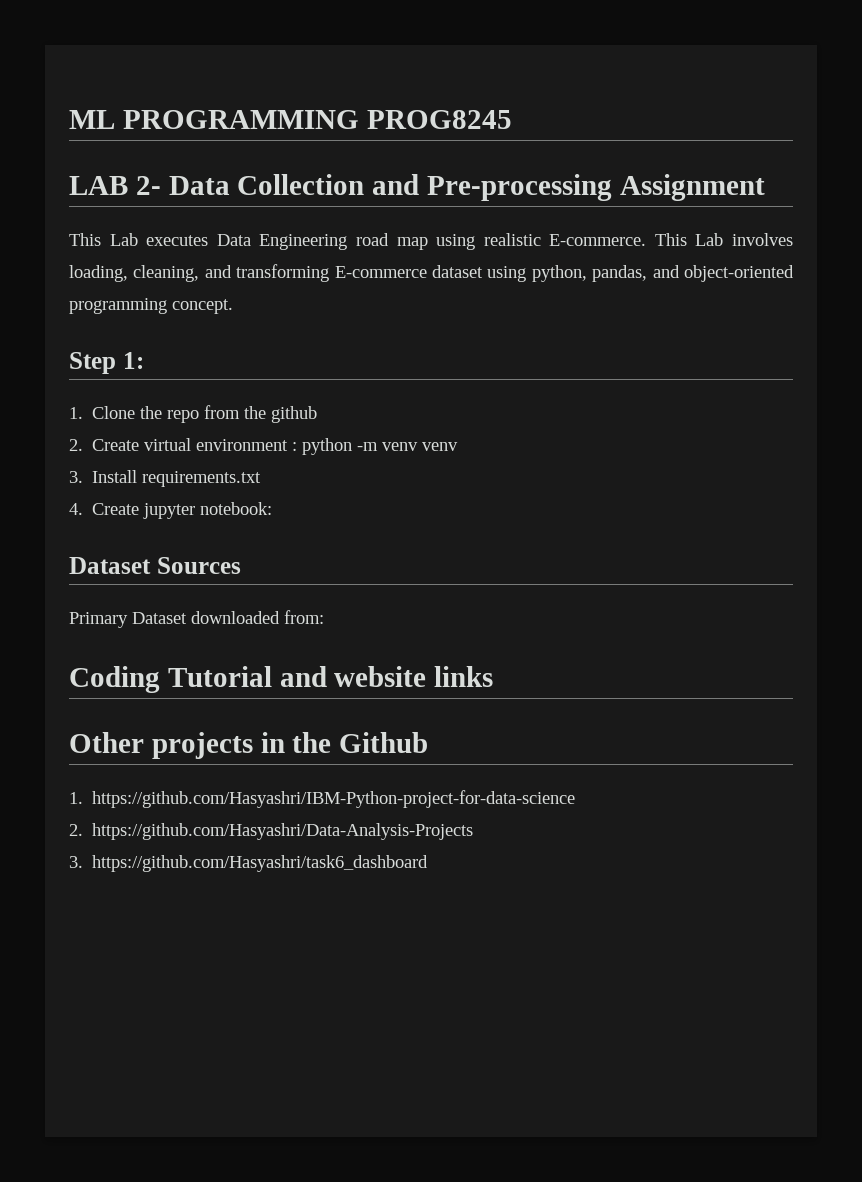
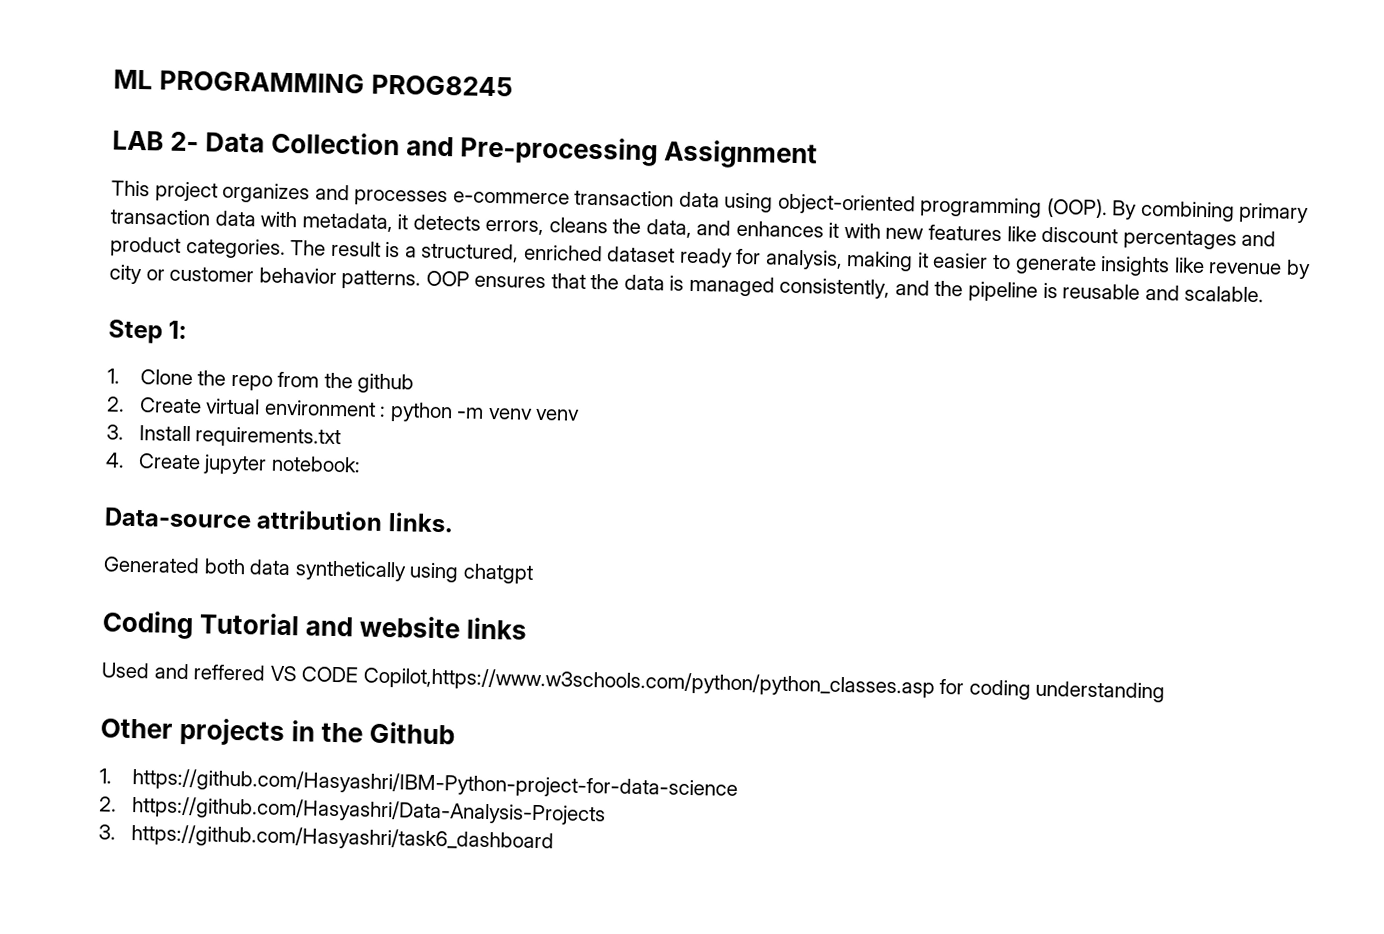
- This Lab executes Data Engineering road map using realistic E-commerce. This Lab involves loading, cleaning, and transforming E-commerce dataset using python, pandas, and object-oriented programming concept.
+ This project organizes and processes e-commerce transaction data using object-oriented programming (OOP). By combining primary transaction data with metadata, it detects errors, cleans the data, and enhances it with new features like discount percentages and product categories. The result is a structured, enriched dataset ready for analysis, making it easier to generate insights like revenue by city or customer behavior patterns. OOP ensures that the data is managed consistently, and the pipeline is reusable and scalable.
- Dataset Sources
- Primary Dataset downloaded from:
+ Data-source attribution links.
+ Generated both data synthetically using chatgpt
+ Used and reffered VS CODE Copilot,https://www.w3schools.com/python/python_classes.asp for coding understanding

